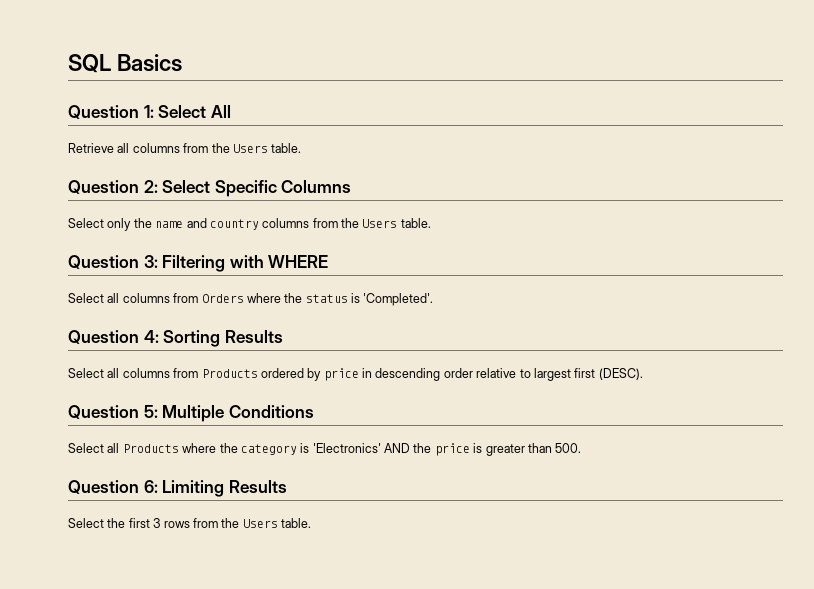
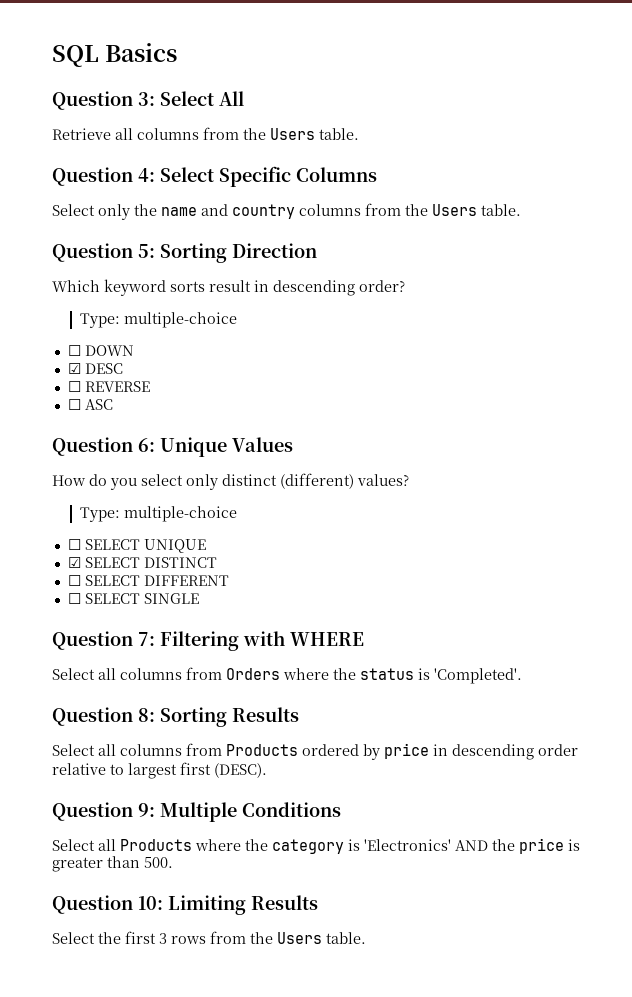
- Question 1: Select All
+ Question 3: Select All
- Question 2: Select Specific Columns
+ Question 4: Select Specific Columns
- Question 3: Filtering with WHERE
+ Question 5: Sorting Direction
+ Which keyword sorts result in descending order?
+ Type: multiple-choice
+ ☐ DOWN
+ ☑ DESC
+ ☐ REVERSE
+ ☐ ASC
+ Question 6: Unique Values
+ How do you select only distinct (different) values?
+ Type: multiple-choice
+ ☐ SELECT UNIQUE
+ ☑ SELECT DISTINCT
+ ☐ SELECT DIFFERENT
+ ☐ SELECT SINGLE
+ Question 7: Filtering with WHERE
- Question 4: Sorting Results
+ Question 8: Sorting Results
- Question 5: Multiple Conditions
+ Question 9: Multiple Conditions
- Question 6: Limiting Results
+ Question 10: Limiting Results

